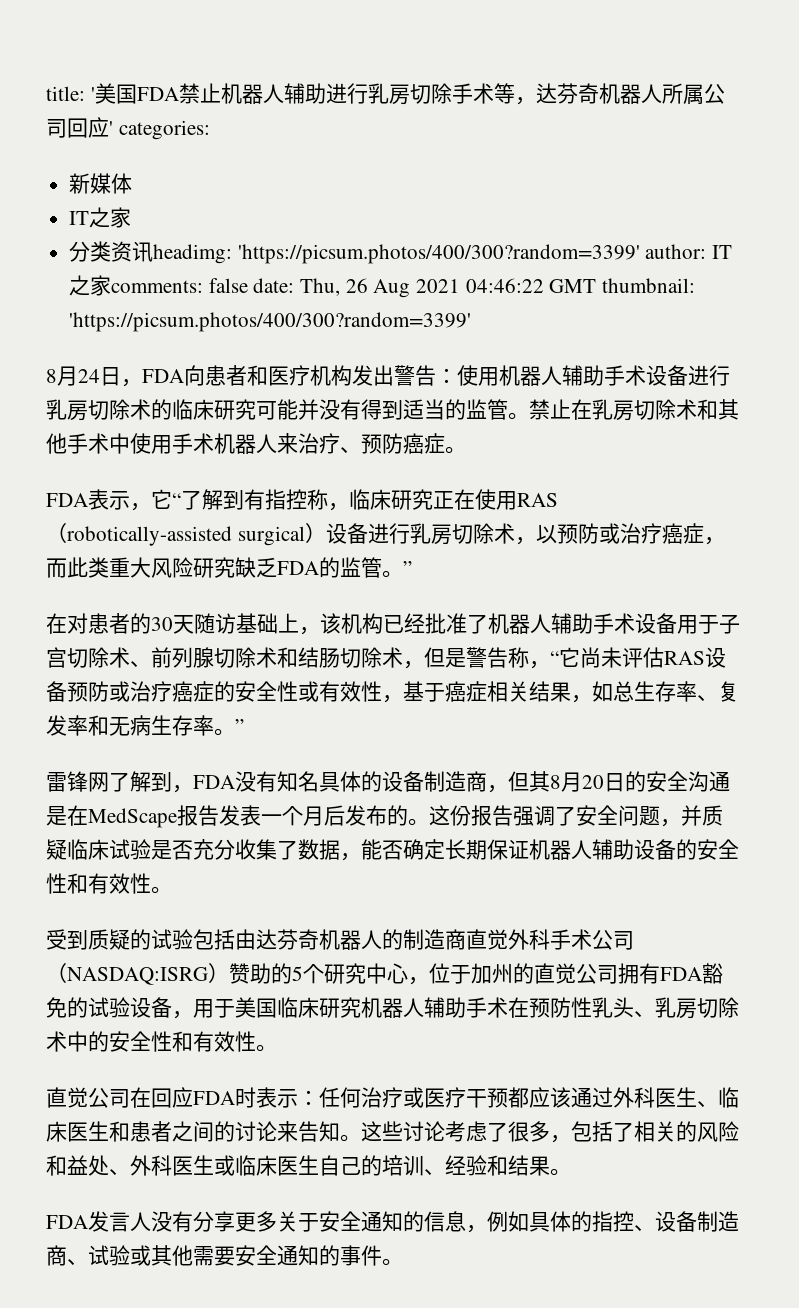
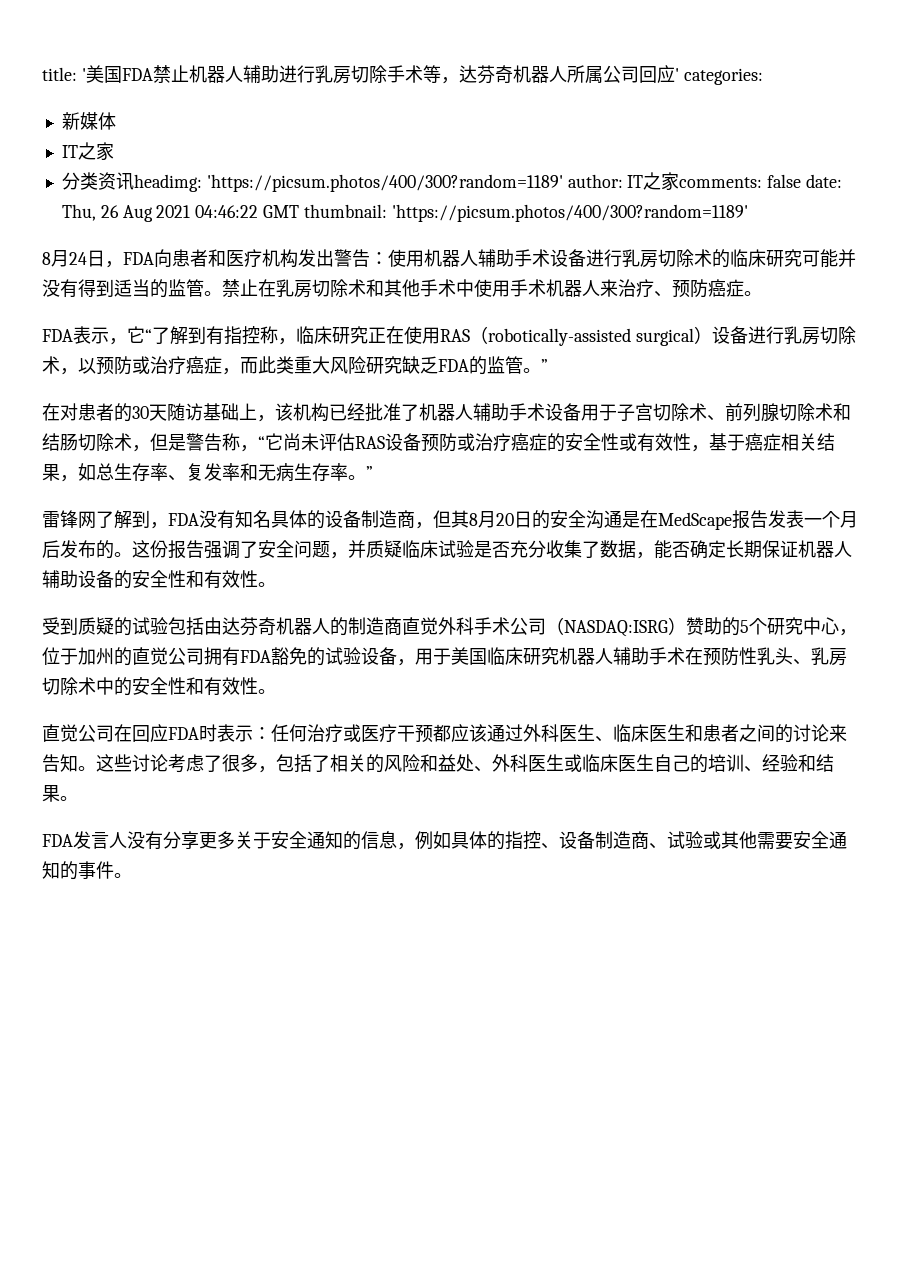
- 分类资讯headimg: 'https://picsum.photos/400/300?random=3399' author: IT之家comments: false date: Thu, 26 Aug 2021 04:46:22 GMT thumbnail: 'https://picsum.photos/400/300?random=3399'
+ 分类资讯headimg: 'https://picsum.photos/400/300?random=1189' author: IT之家comments: false date: Thu, 26 Aug 2021 04:46:22 GMT thumbnail: 'https://picsum.photos/400/300?random=1189'

